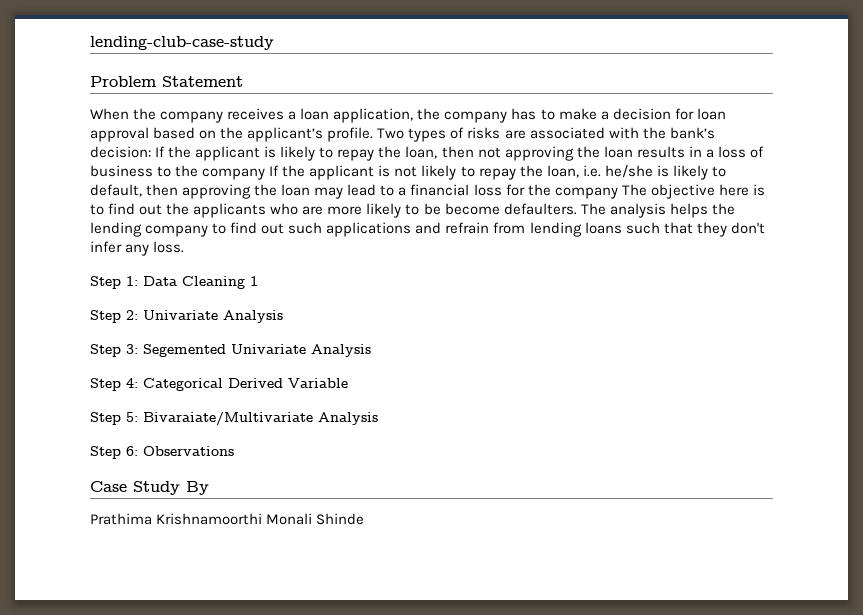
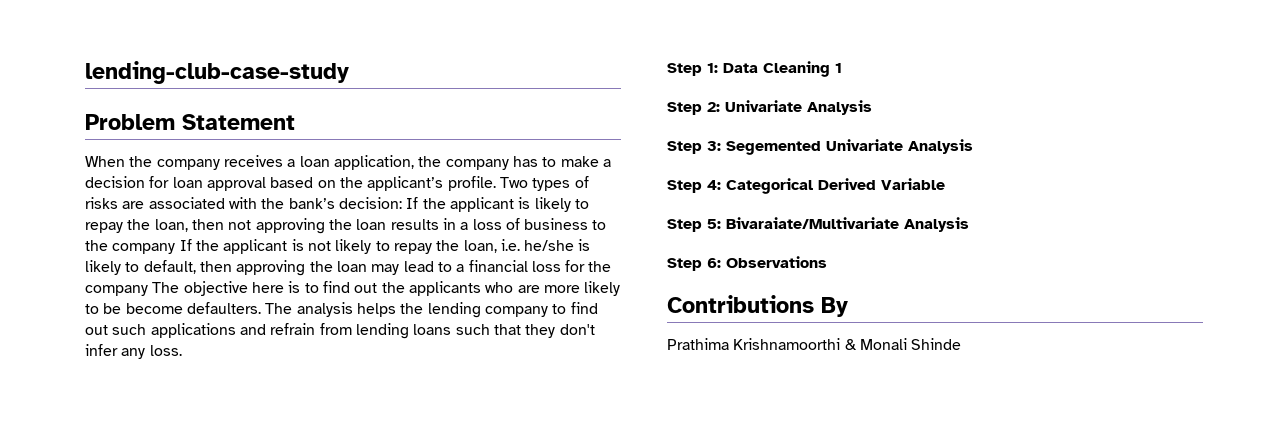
- Case Study By
+ Contributions By
- Prathima Krishnamoorthi Monali Shinde
+ Prathima Krishnamoorthi & Monali Shinde

